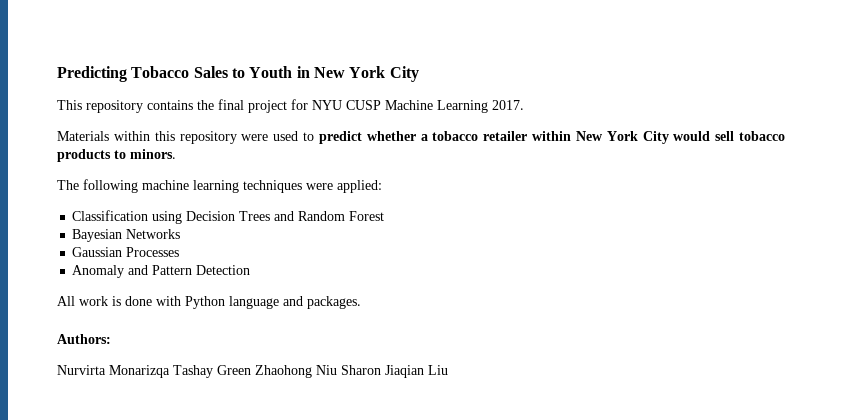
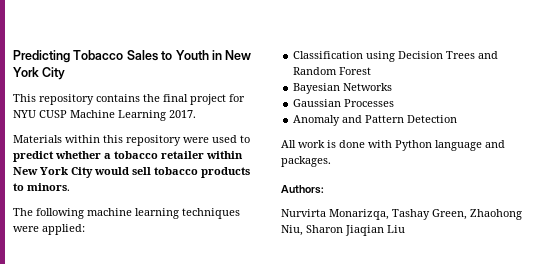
- Nurvirta Monarizqa Tashay Green Zhaohong Niu Sharon Jiaqian Liu
+ Nurvirta Monarizqa, Tashay Green, Zhaohong Niu, Sharon Jiaqian Liu

